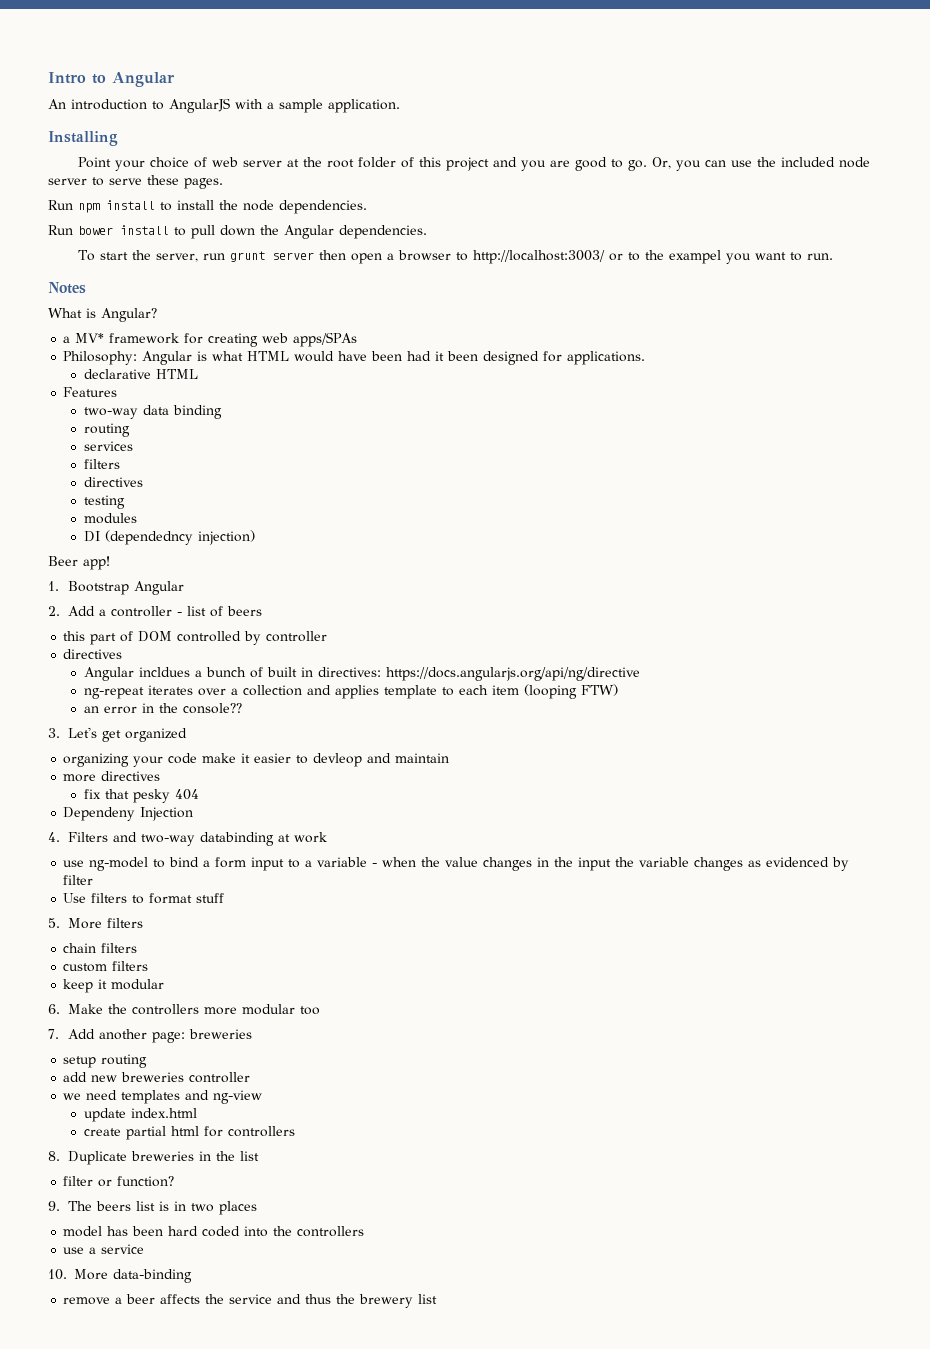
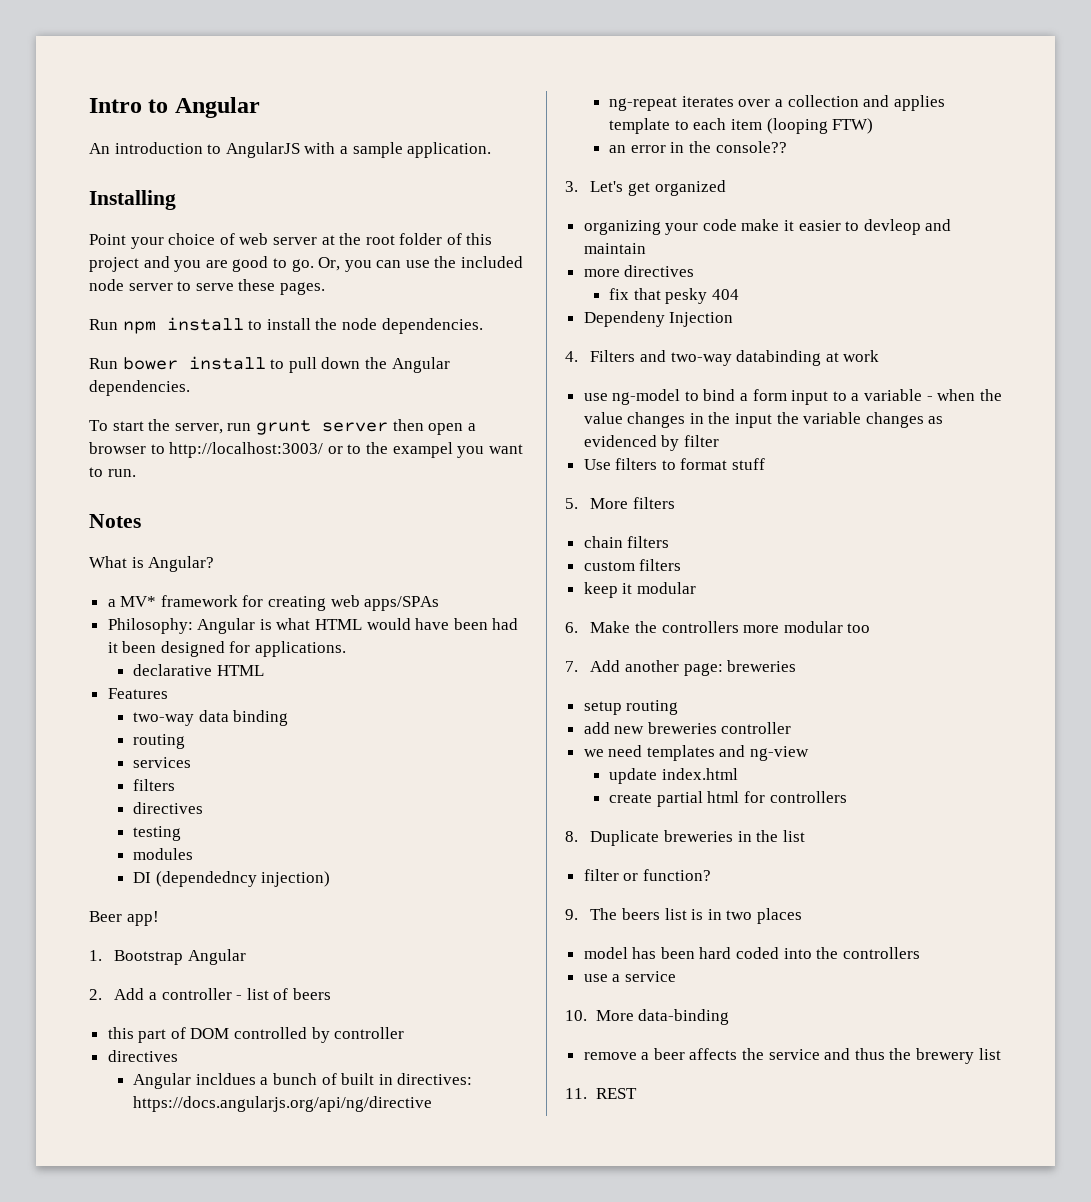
+ 11. REST

